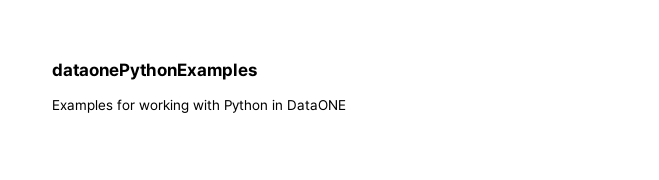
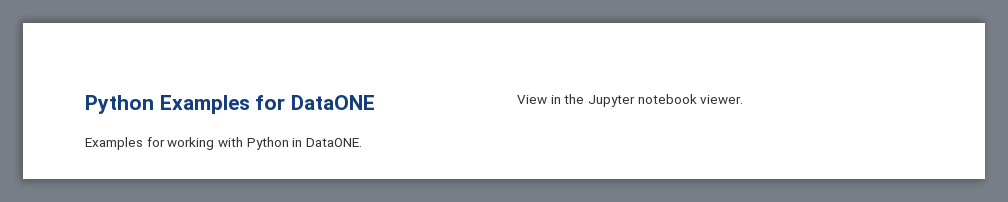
- dataonePythonExamples
+ Python Examples for DataONE
- Examples for working with Python in DataONE
+ Examples for working with Python in DataONE.
+ View in the Jupyter notebook viewer.

